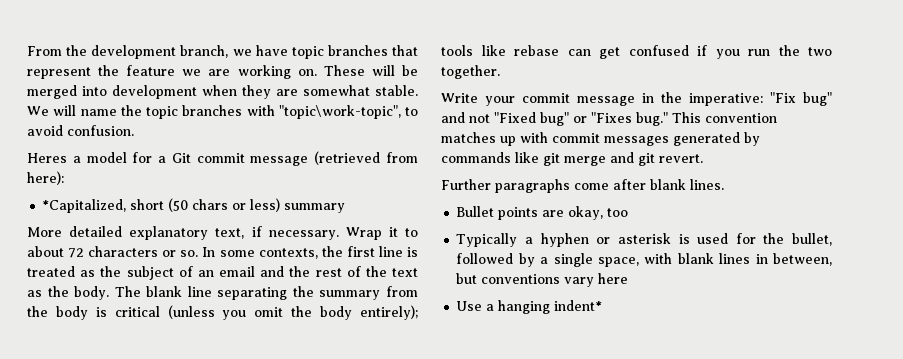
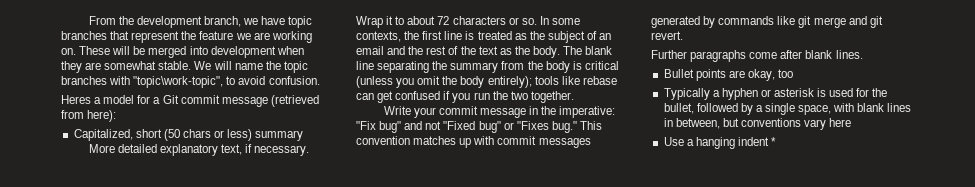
- *Capitalized, short (50 chars or less) summary
+ Capitalized, short (50 chars or less) summary
- Use a hanging indent*
+ Use a hanging indent *

